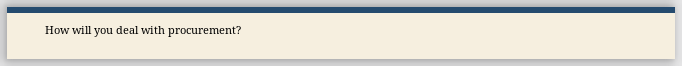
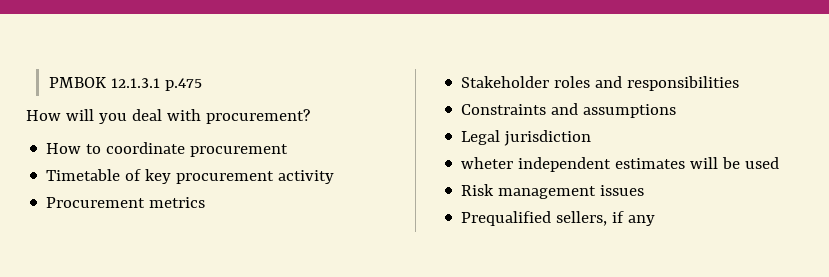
+ PMBOK 12.1.3.1 p.475
+ How to coordinate procurement
+ Timetable of key procurement activity
+ Procurement metrics
+ Stakeholder roles and responsibilities
+ Constraints and assumptions
+ Legal jurisdiction
+ wheter independent estimates will be used
+ Risk management issues
+ Prequalified sellers, if any

